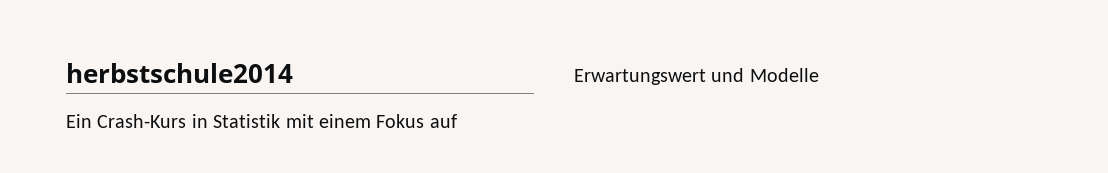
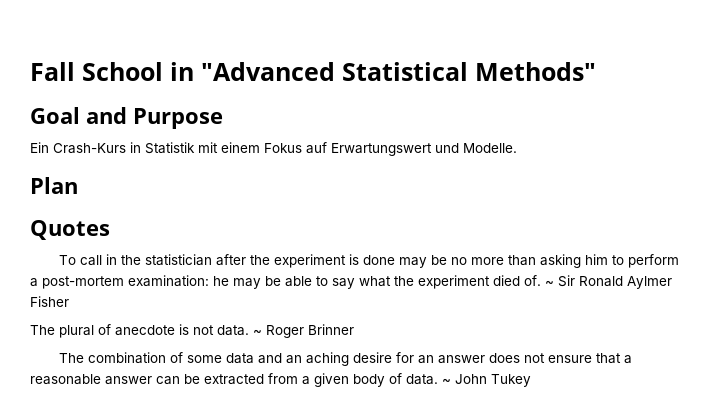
- herbstschule2014
+ Fall School in "Advanced Statistical Methods"
+ Goal and Purpose
- Ein Crash-Kurs in Statistik mit einem Fokus auf Erwartungswert und Modelle
+ Ein Crash-Kurs in Statistik mit einem Fokus auf Erwartungswert und Modelle.
+ Plan
+ Quotes
+ To call in the statistician after the experiment is done may be no more than asking him to perform a post-mortem examination: he may be able to say what the experiment died of. ~ Sir Ronald Aylmer Fisher
+ The plural of anecdote is not data. ~ Roger Brinner
+ The combination of some data and an aching desire for an answer does not ensure that a reasonable answer can be extracted from a given body of data. ~ John Tukey

